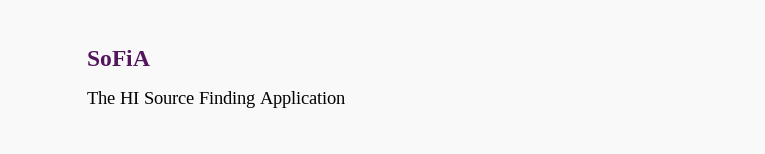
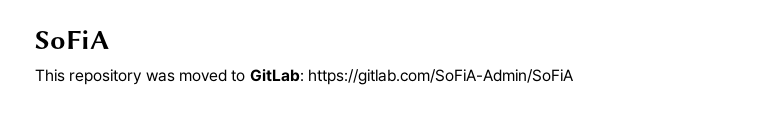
- The HI Source Finding Application
+ This repository was moved to GitLab: https://gitlab.com/SoFiA-Admin/SoFiA

